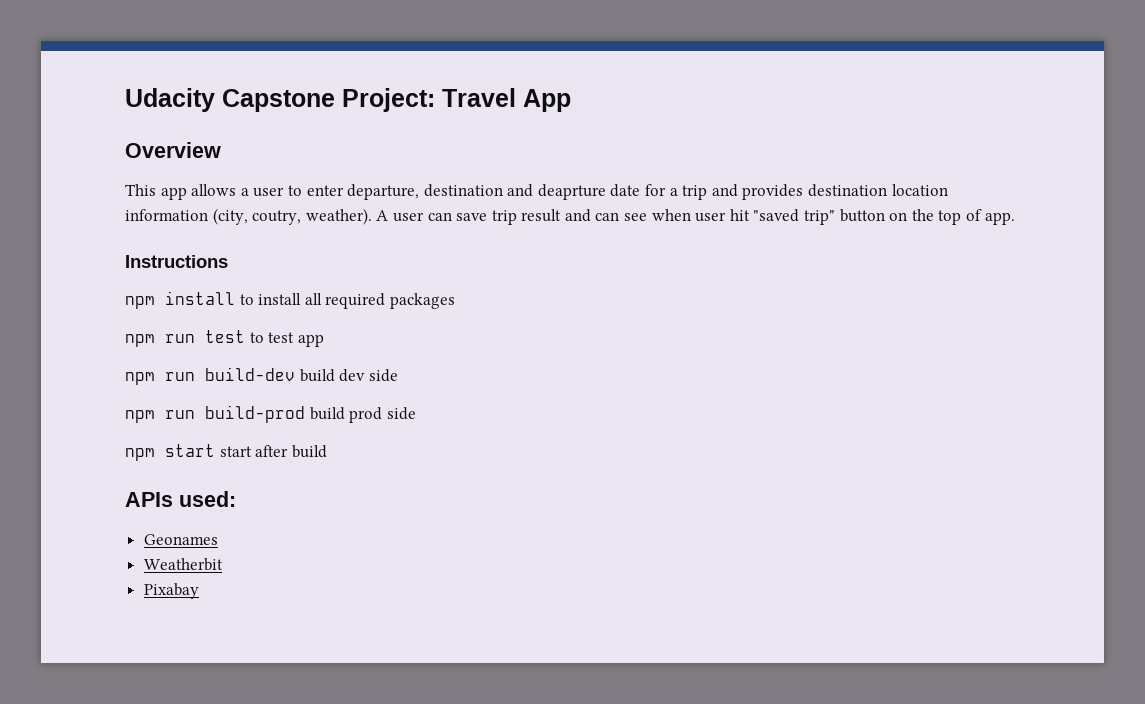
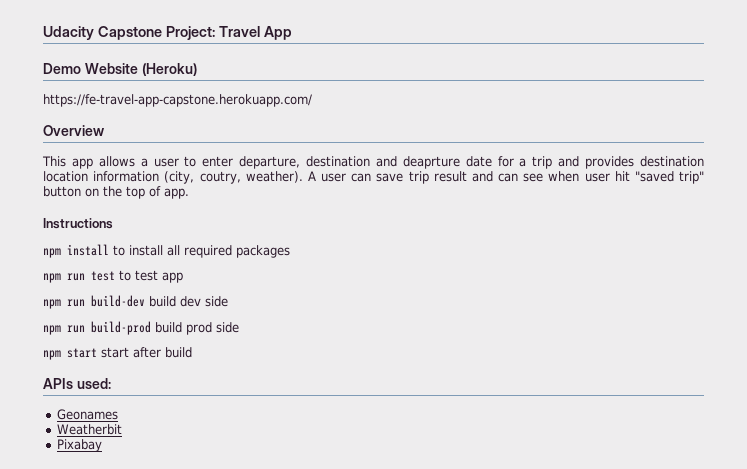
+ Demo Website (Heroku)
+ https://fe-travel-app-capstone.herokuapp.com/

